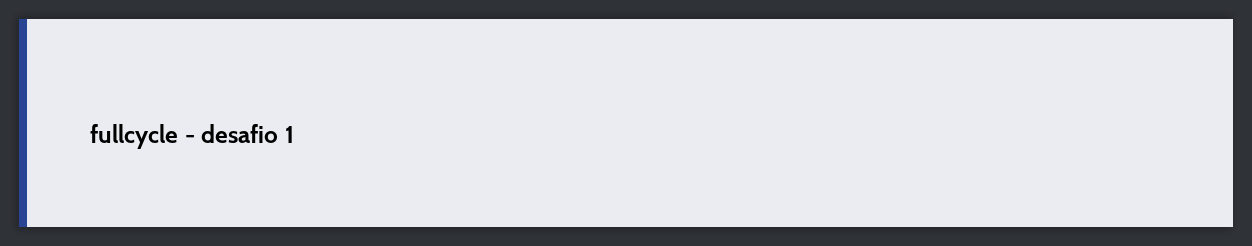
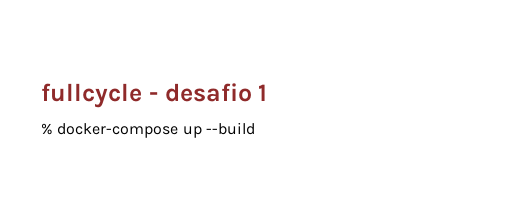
+ % docker-compose up --build

